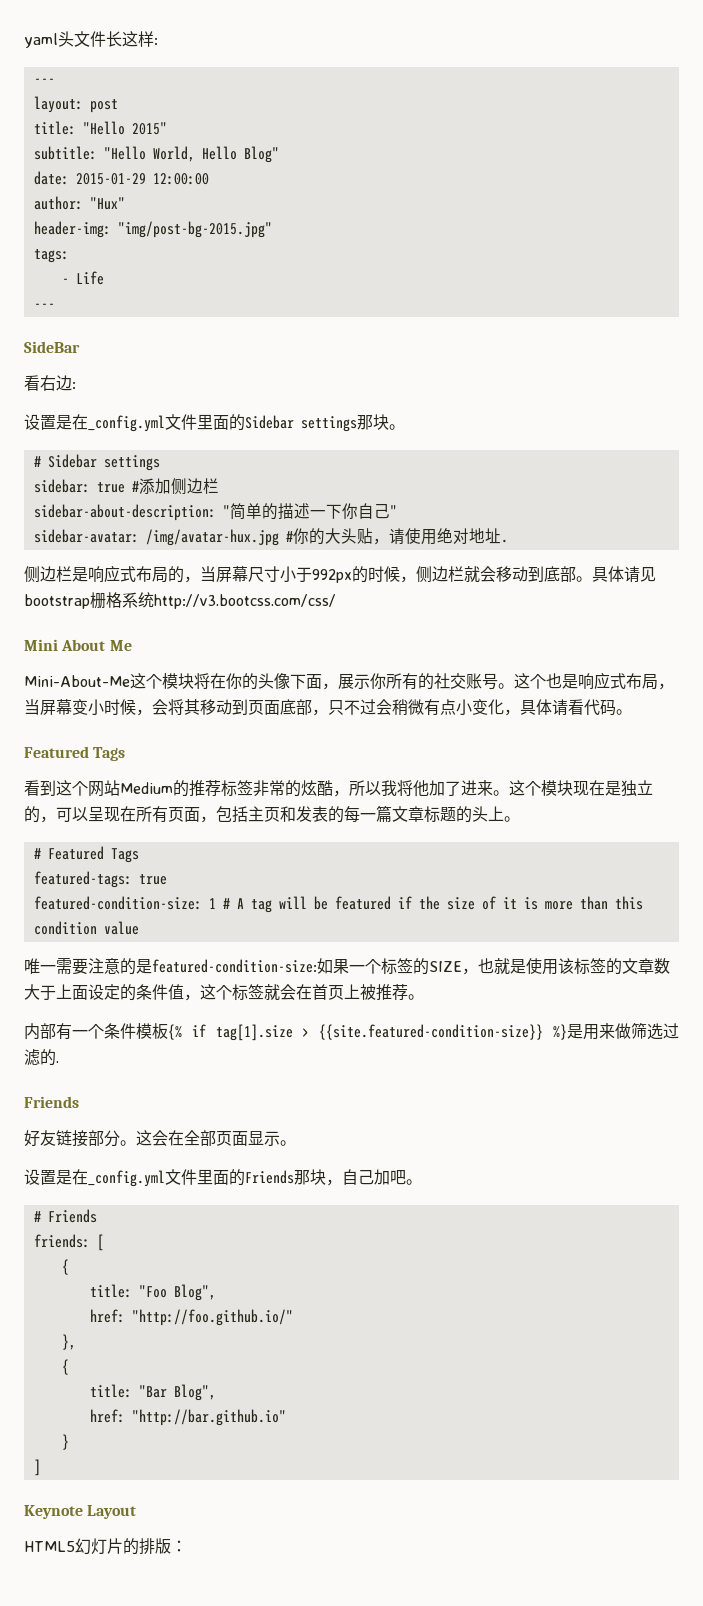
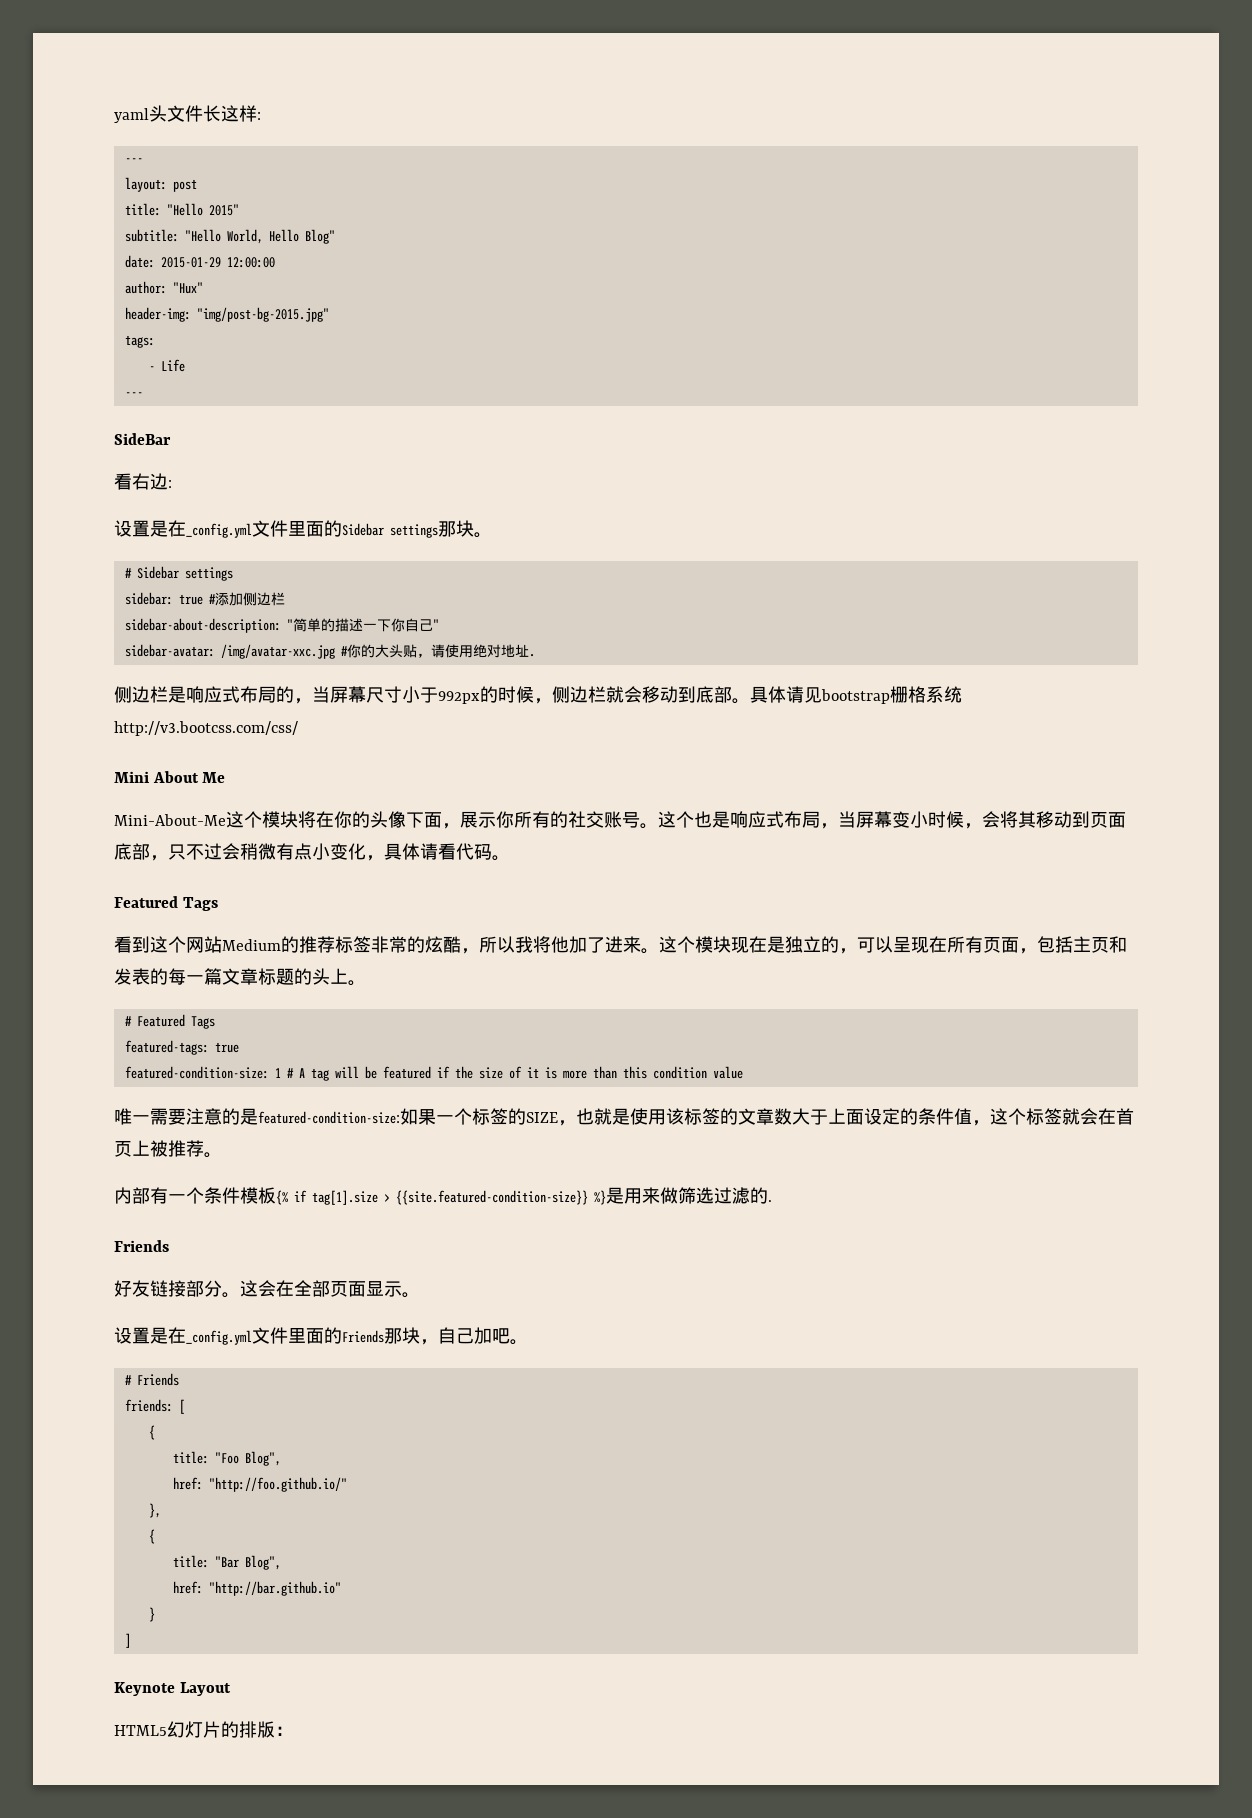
- sidebar-avatar: /img/avatar-hux.jpg #你的大头贴，请使用绝对地址.
+ sidebar-avatar: /img/avatar-xxc.jpg #你的大头贴，请使用绝对地址.

